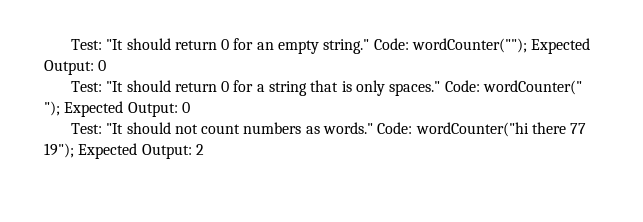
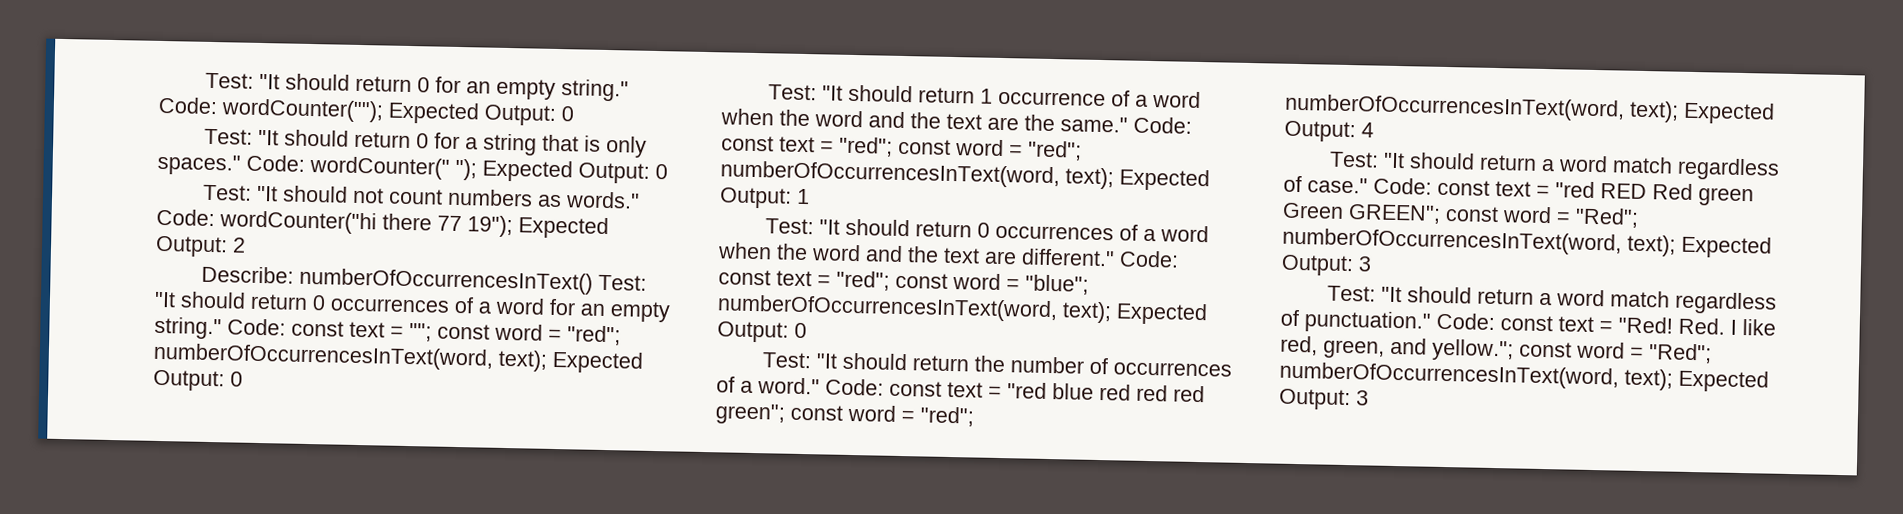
+ Describe: numberOfOccurrencesInText() Test: "It should return 0 occurrences of a word for an empty string." Code: const text = ""; const word = "red"; numberOfOccurrencesInText(word, text); Expected Output: 0
+ Test: "It should return 1 occurrence of a word when the word and the text are the same." Code: const text = "red"; const word = "red"; numberOfOccurrencesInText(word, text); Expected Output: 1
+ Test: "It should return 0 occurrences of a word when the word and the text are different." Code: const text = "red"; const word = "blue"; numberOfOccurrencesInText(word, text); Expected Output: 0
+ Test: "It should return the number of occurrences of a word." Code: const text = "red blue red red red green"; const word = "red"; numberOfOccurrencesInText(word, text); Expected Output: 4
+ Test: "It should return a word match regardless of case." Code: const text = "red RED Red green Green GREEN"; const word = "Red"; numberOfOccurrencesInText(word, text); Expected Output: 3
+ Test: "It should return a word match regardless of punctuation." Code: const text = "Red! Red. I like red, green, and yellow."; const word = "Red"; numberOfOccurrencesInText(word, text); Expected Output: 3

